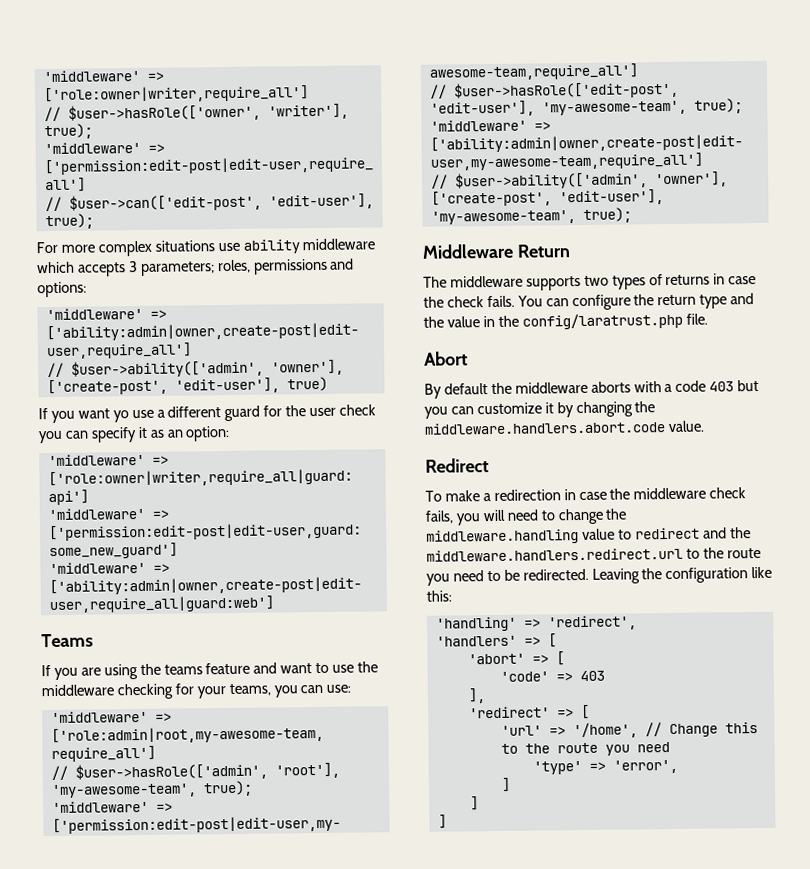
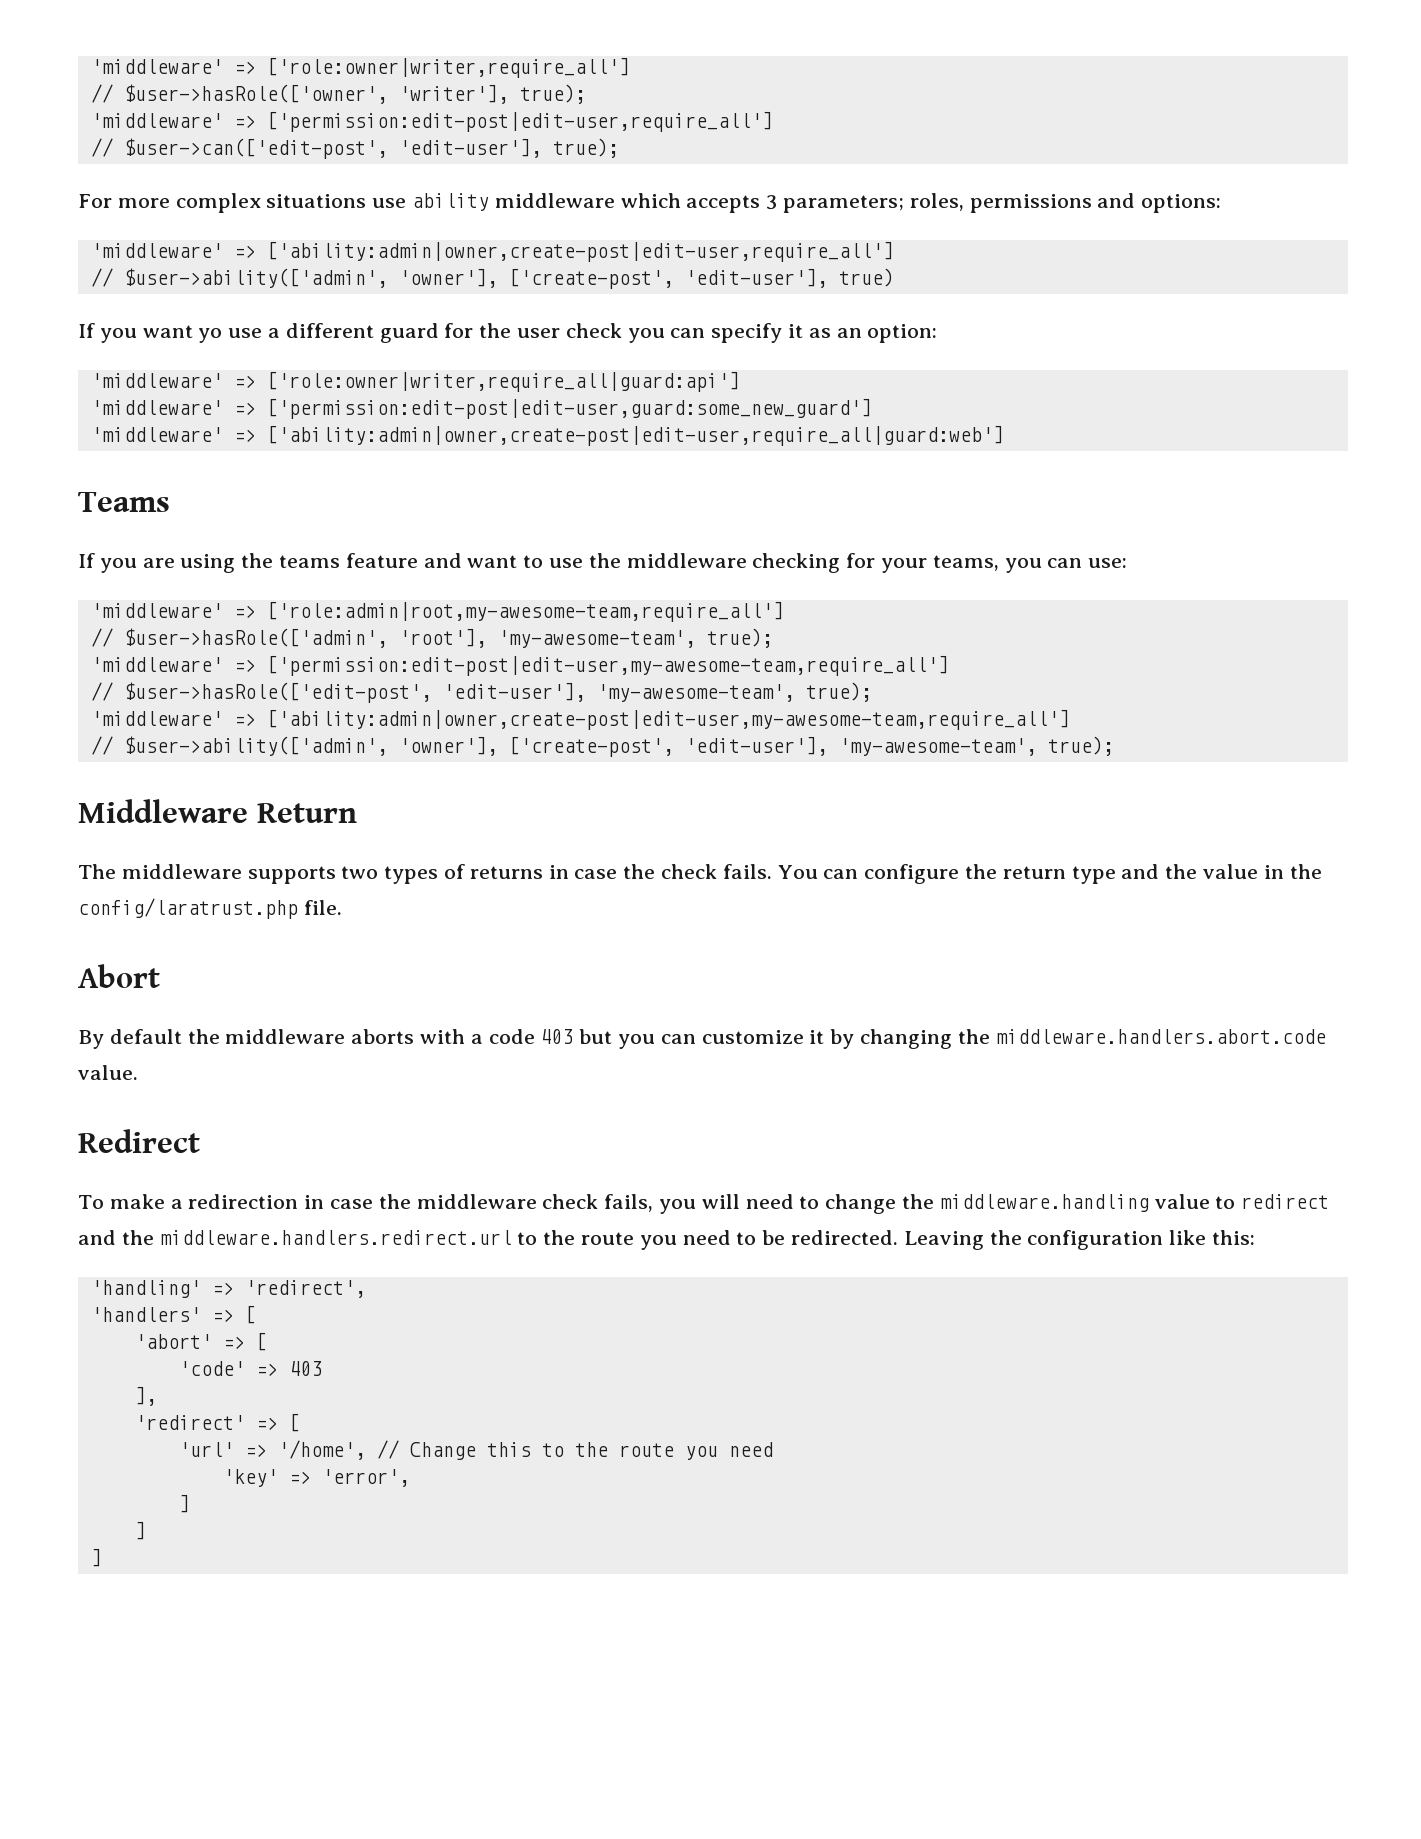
- 'type' => 'error',
+ 'key' => 'error',

